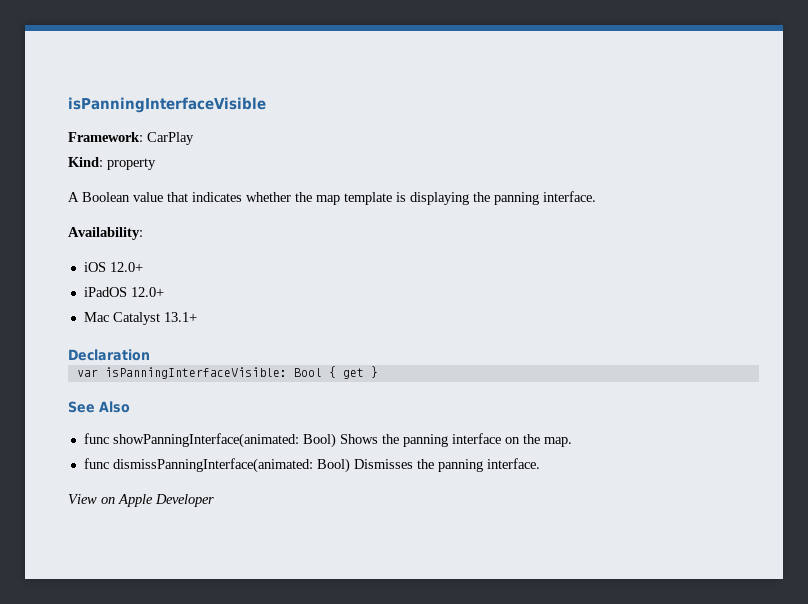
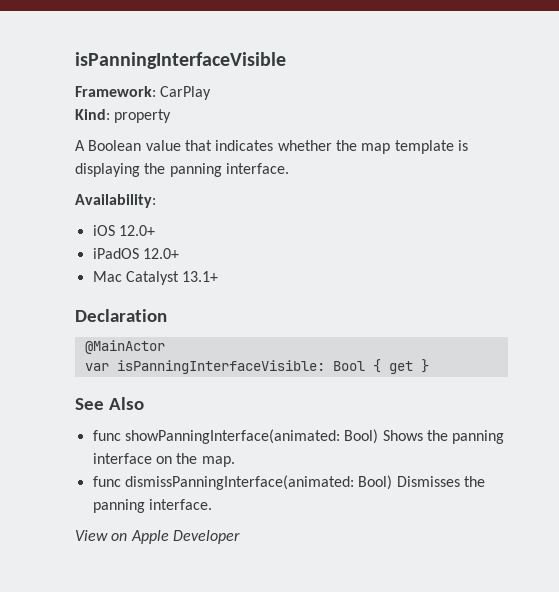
+ @MainActor

